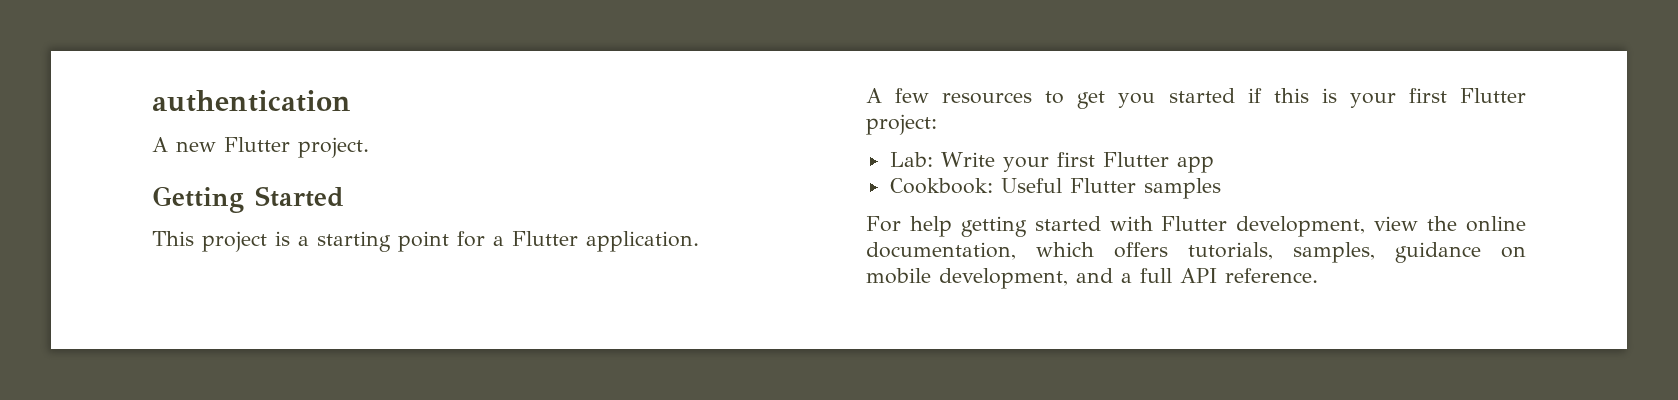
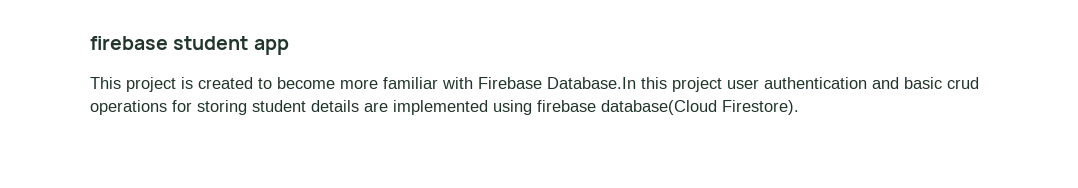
- authentication
- A new Flutter project.
- Getting Started
- This project is a starting point for a Flutter application.
- A few resources to get you started if this is your first Flutter project:
- Lab: Write your first Flutter app
- Cookbook: Useful Flutter samples
- For help getting started with Flutter development, view the online documentation, which offers tutorials, samples, guidance on mobile development, and a full API reference.
+ firebase student app
+ This project is created to become more familiar with Firebase Database.In this project user authentication and basic crud operations for storing student details are implemented using firebase database(Cloud Firestore).

